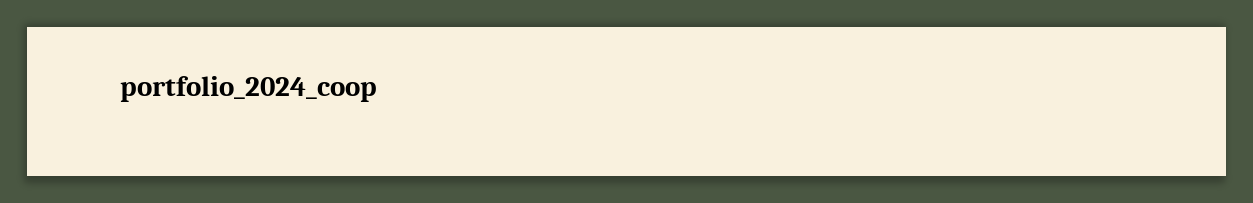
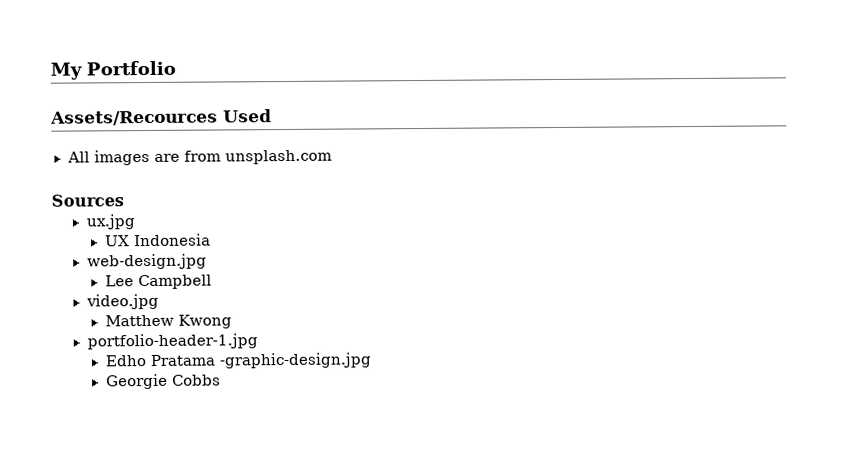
- portfolio_2024_coop
+ My Portfolio
+ Assets/Recources Used
+ All images are from unsplash.com
+ Sources
+ ux.jpg
+ UX Indonesia
+ web-design.jpg
+ Lee Campbell
+ video.jpg
+ Matthew Kwong
+ portfolio-header-1.jpg
+ Edho Pratama -graphic-design.jpg
+ Georgie Cobbs

